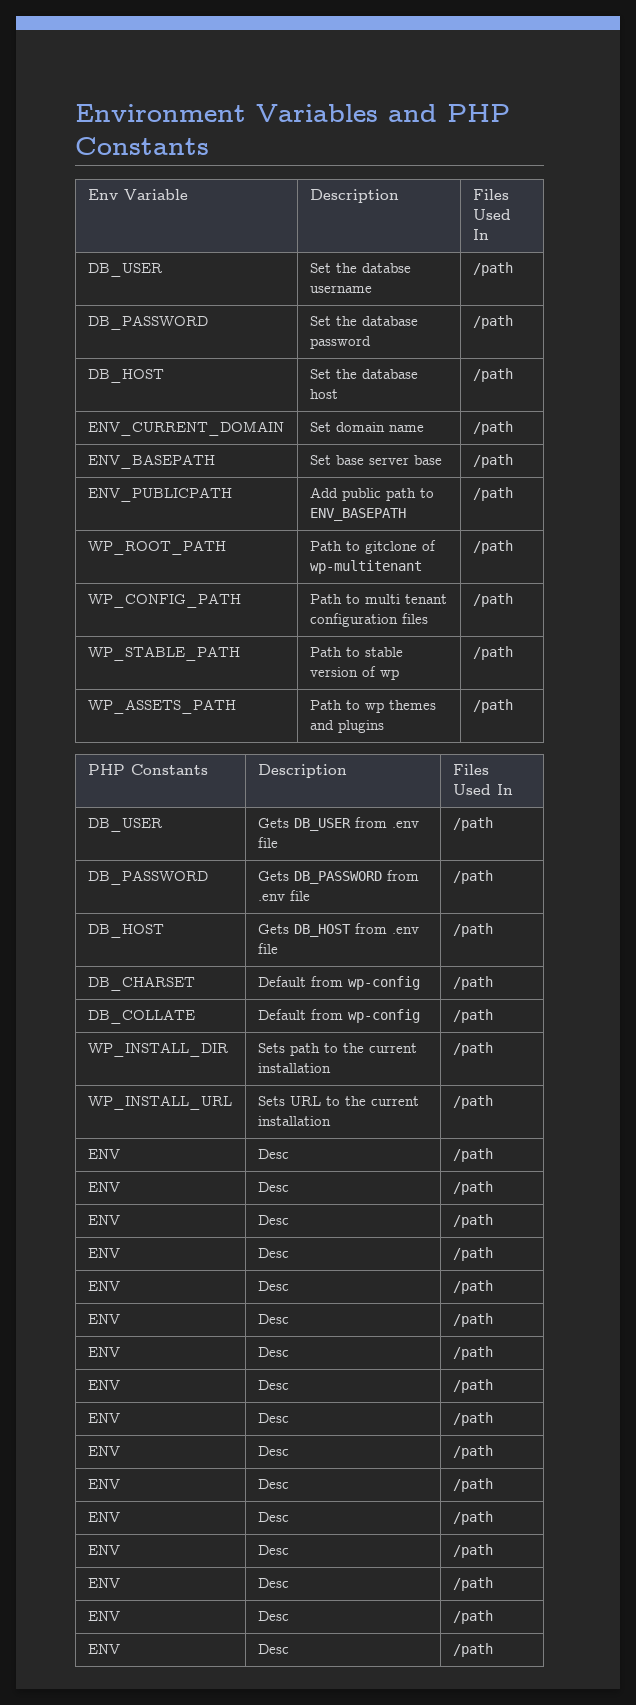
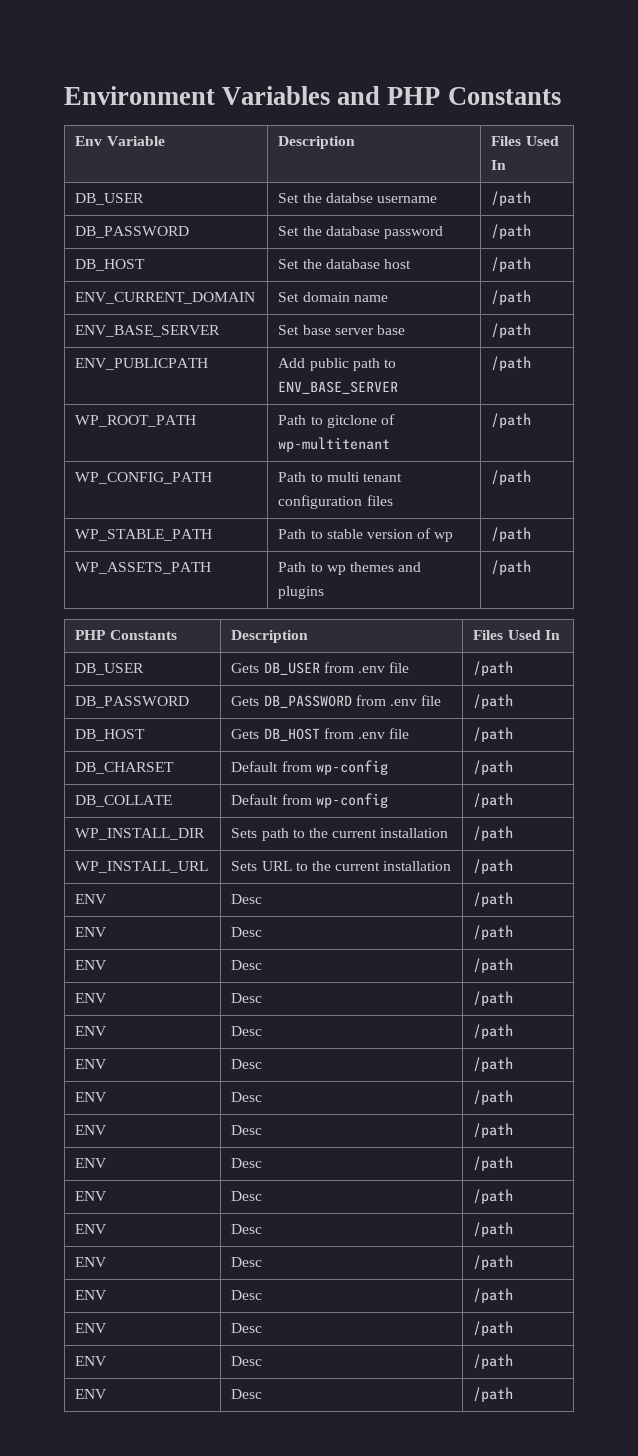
- ENV_BASEPATH | Set base server base | /path
+ ENV_BASE_SERVER | Set base server base | /path
- ENV_PUBLICPATH | Add public path to ENV_BASEPATH | /path
+ ENV_PUBLICPATH | Add public path to ENV_BASE_SERVER | /path

